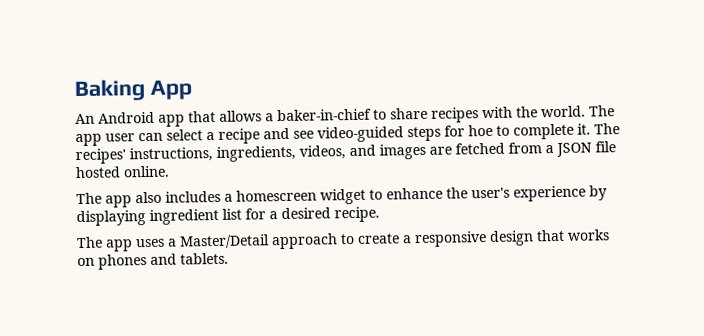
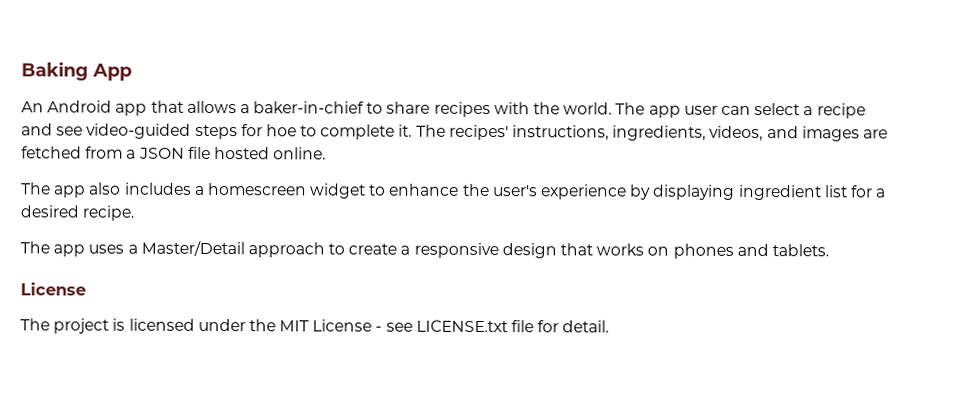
  The app uses a Master/Detail approach to create a responsive design that works on phones and tablets.
+ License
+ The project is licensed under the MIT License - see LICENSE.txt file for detail.

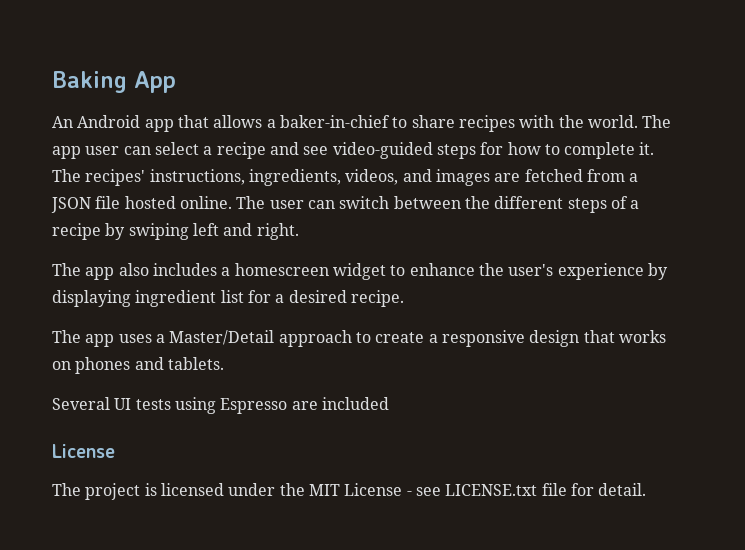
- The app user can select a recipe and see video-guided steps for hoe to complete it.
+ The app user can select a recipe and see video-guided steps for how to complete it.
+ The user can switch between the different steps of a recipe by swiping left and right.
+ Several UI tests using Espresso are included

